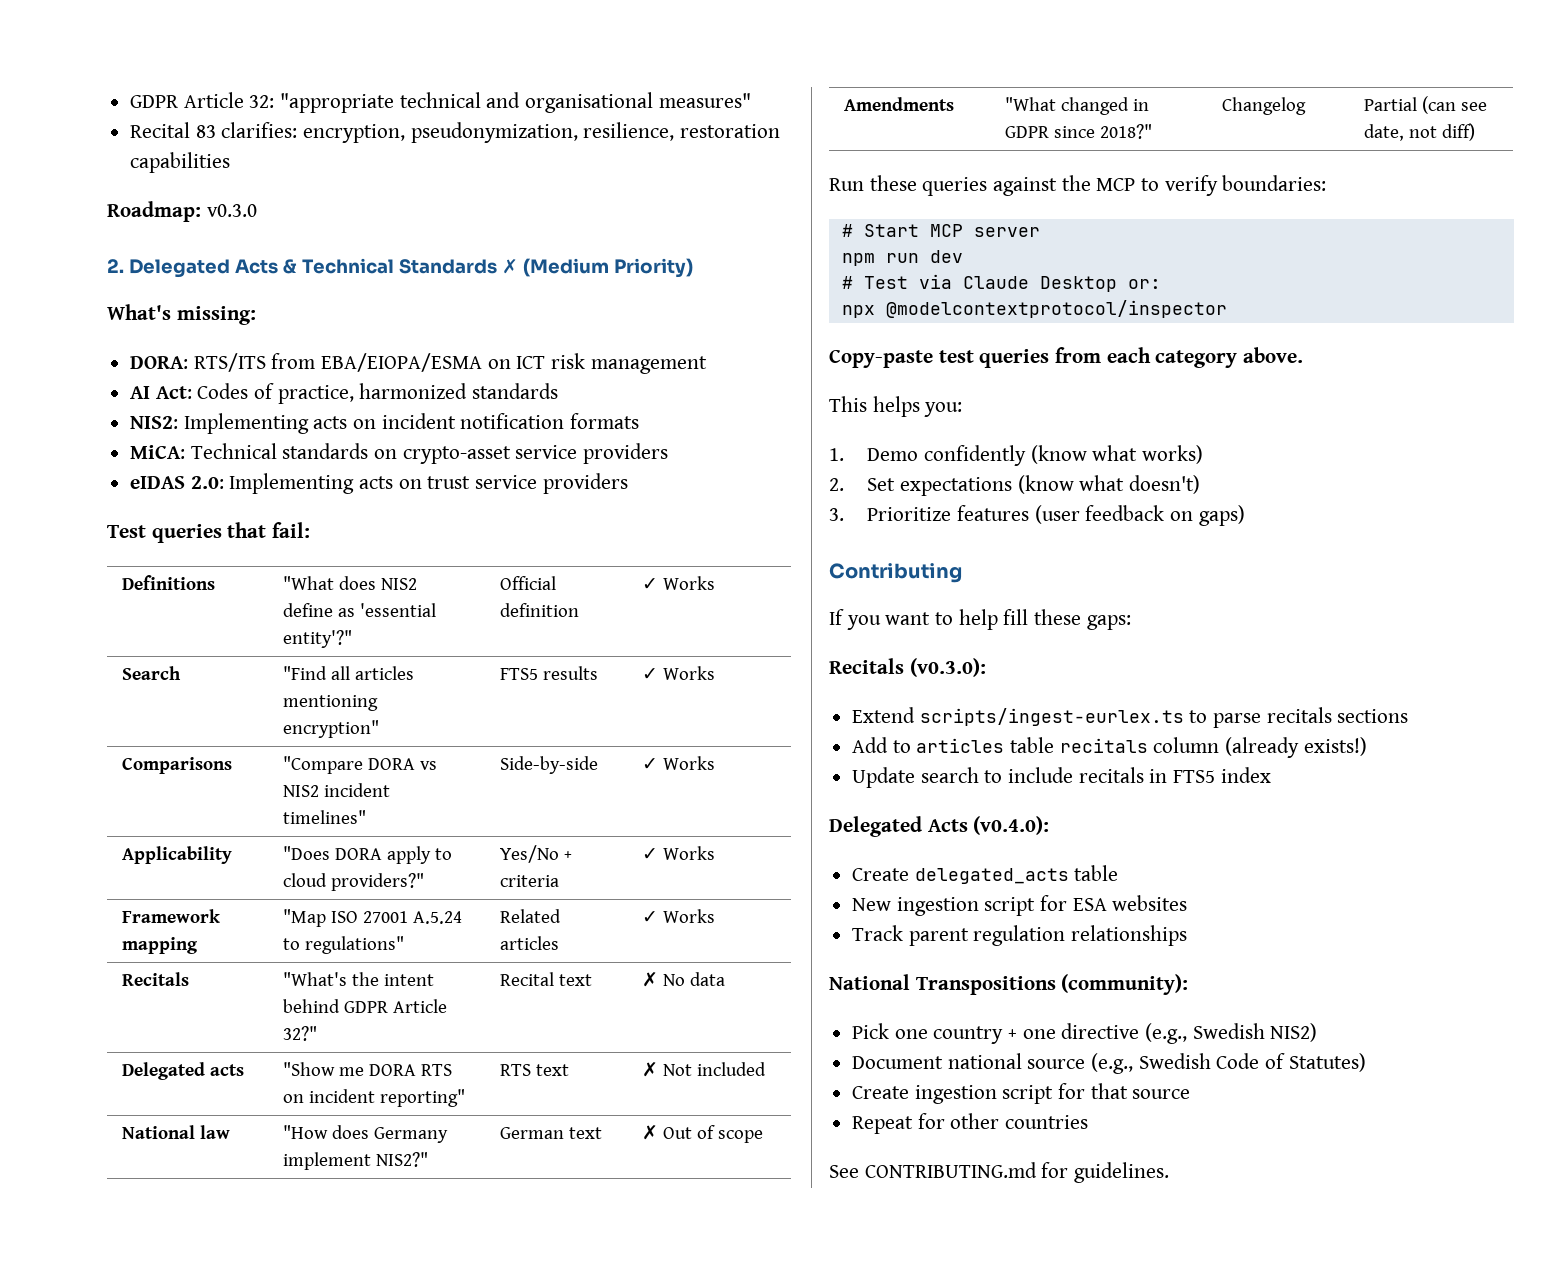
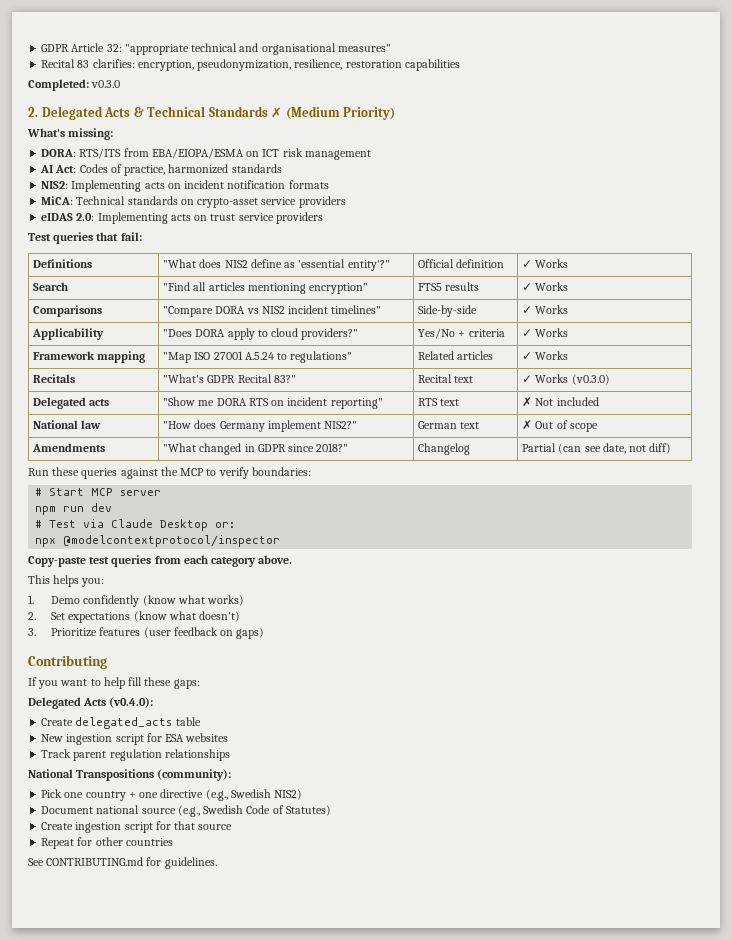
- Roadmap: v0.3.0
+ Completed: v0.3.0
- Recitals | "What's the intent behind GDPR Article 32?" | Recital text | ✗ No data
+ Recitals | "What's GDPR Recital 83?" | Recital text | ✓ Works (v0.3.0)
- Recitals (v0.3.0):
- Extend scripts/ingest-eurlex.ts to parse recitals sections
- Add to articles table recitals column (already exists!)
- Update search to include recitals in FTS5 index

